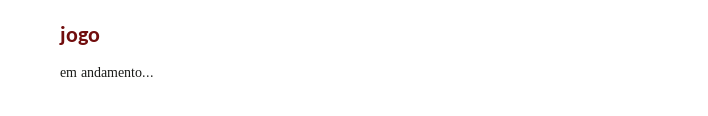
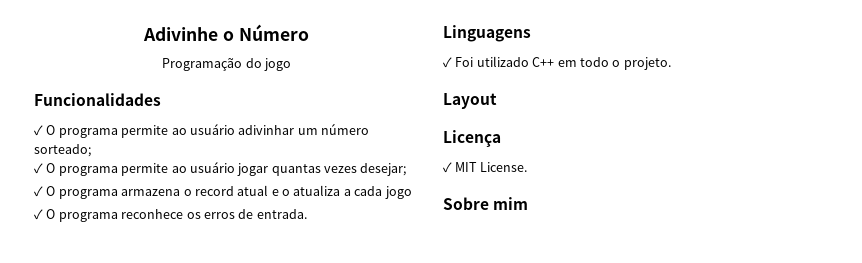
- jogo
- em andamento...
+ Adivinhe o Número
+ Programação do jogo
+ Funcionalidades
+ ✓ O programa permite ao usuário adivinhar um número sorteado;
+ ✓ O programa permite ao usuário jogar quantas vezes desejar;
+ ✓ O programa armazena o record atual e o atualiza a cada jogo
+ ✓ O programa reconhece os erros de entrada.
+ Linguagens
+ ✓ Foi utilizado C++ em todo o projeto.
+ Layout
+ Licença
+ ✓ MIT License.
+ Sobre mim

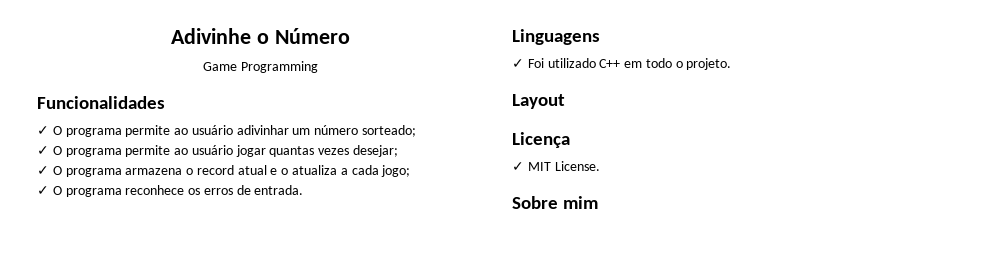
- Programação do jogo
+ Game Programming
- ✓ O programa armazena o record atual e o atualiza a cada jogo
+ ✓ O programa armazena o record atual e o atualiza a cada jogo;

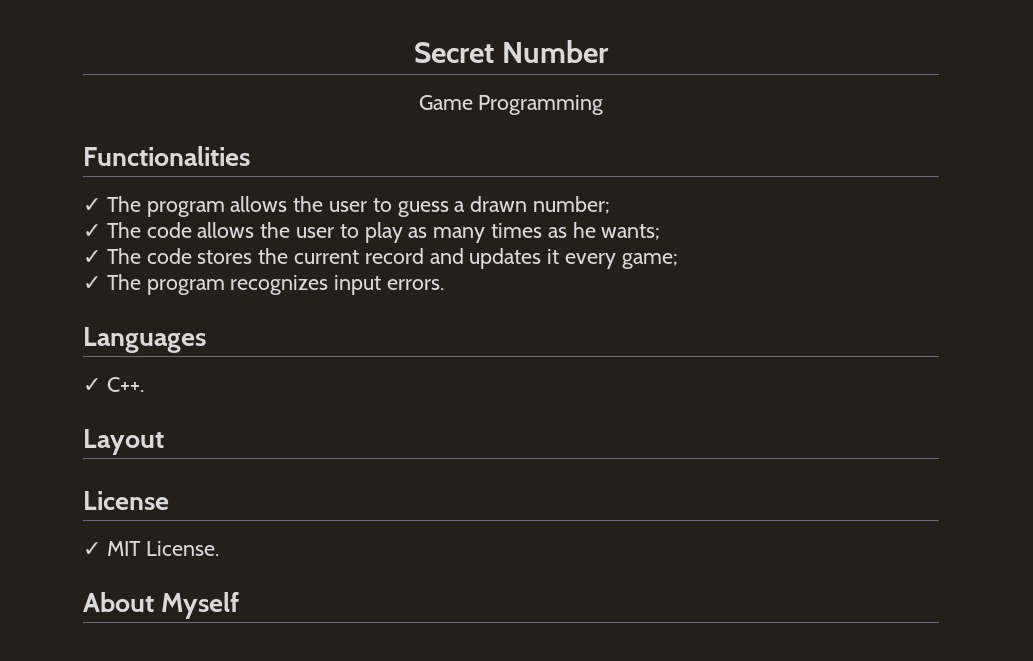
- Adivinhe o Número
+ Secret Number
- Funcionalidades
- ✓ O programa permite ao usuário adivinhar um número sorteado;
- ✓ O programa permite ao usuário jogar quantas vezes desejar;
- ✓ O programa armazena o record atual e o atualiza a cada jogo;
- ✓ O programa reconhece os erros de entrada.
- Linguagens
- ✓ Foi utilizado C++ em todo o projeto.
+ Functionalities
+ ✓ The program allows the user to guess a drawn number;
+ ✓ The code allows the user to play as many times as he wants;
+ ✓ The code stores the current record and updates it every game;
+ ✓ The program recognizes input errors.
+ Languages
+ ✓ C++.
- Licença
+ License
- Sobre mim
+ About Myself

